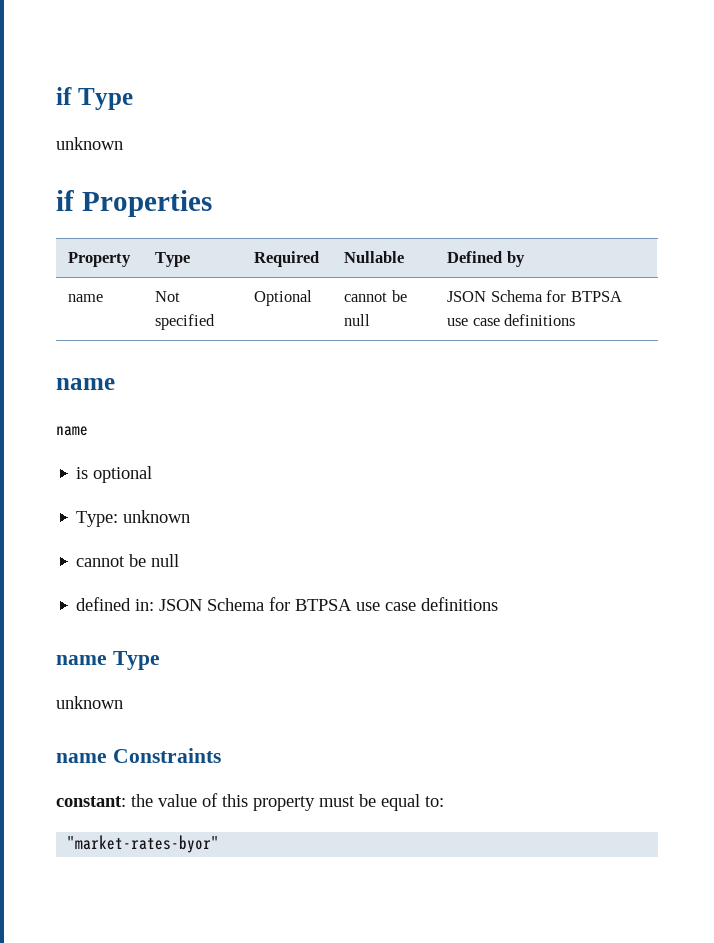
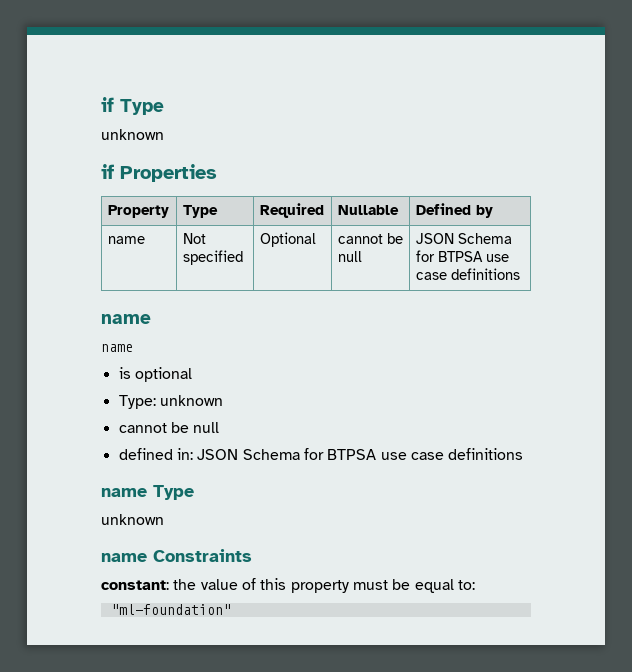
- "market-rates-byor"
+ "ml-foundation"

